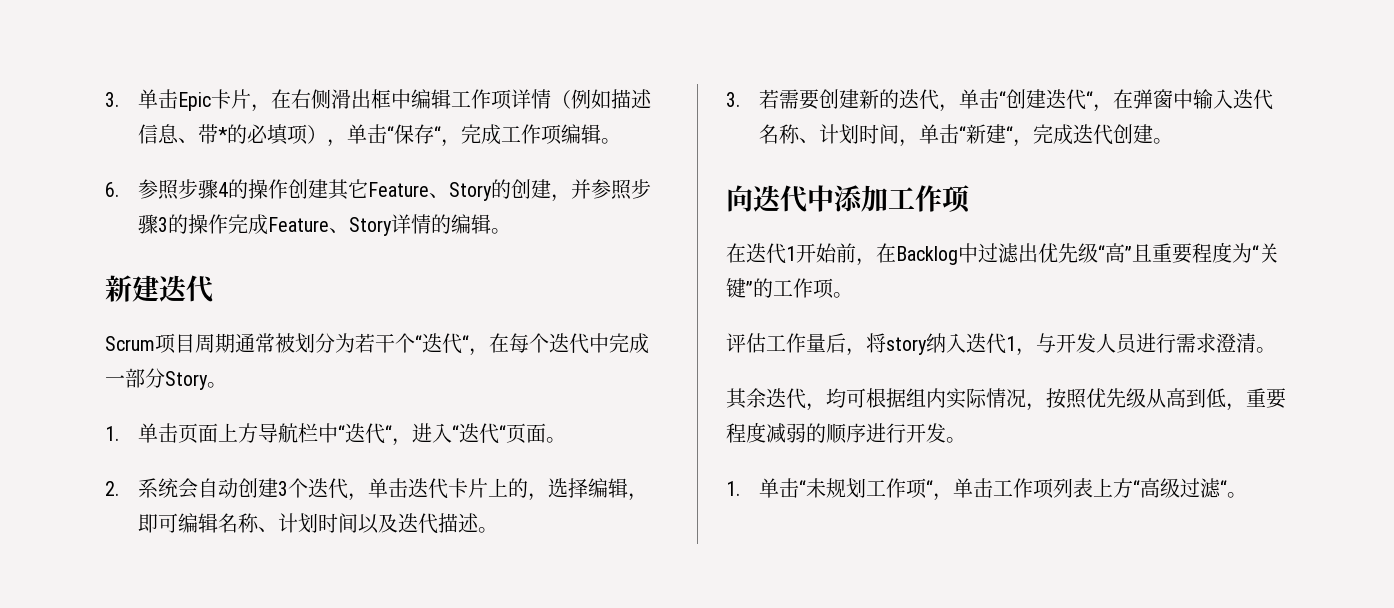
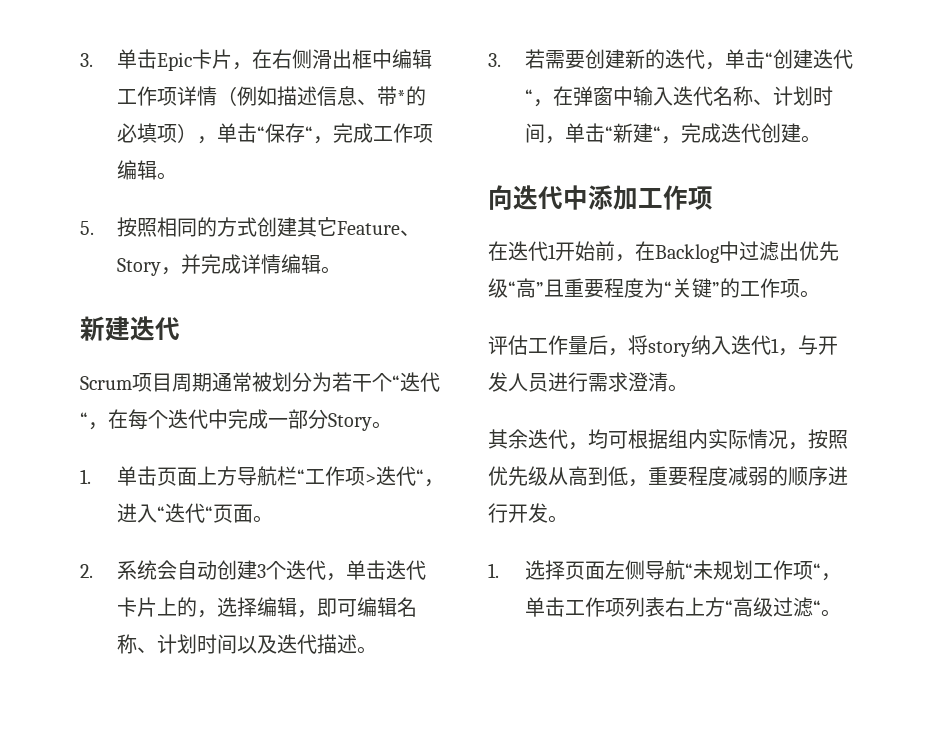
- 6.参照步骤4的操作创建其它Feature、Story的创建，并参照步骤3的操作完成Feature、Story详情的编辑。
+ 5.按照相同的方式创建其它Feature、Story，并完成详情编辑。
- 1.单击页面上方导航栏中“迭代“，进入“迭代“页面。
+ 1.单击页面上方导航栏“工作项>迭代“，进入“迭代“页面。
- 1.单击“未规划工作项“，单击工作项列表上方“高级过滤“。
+ 1.选择页面左侧导航“未规划工作项“，单击工作项列表右上方“高级过滤“。

